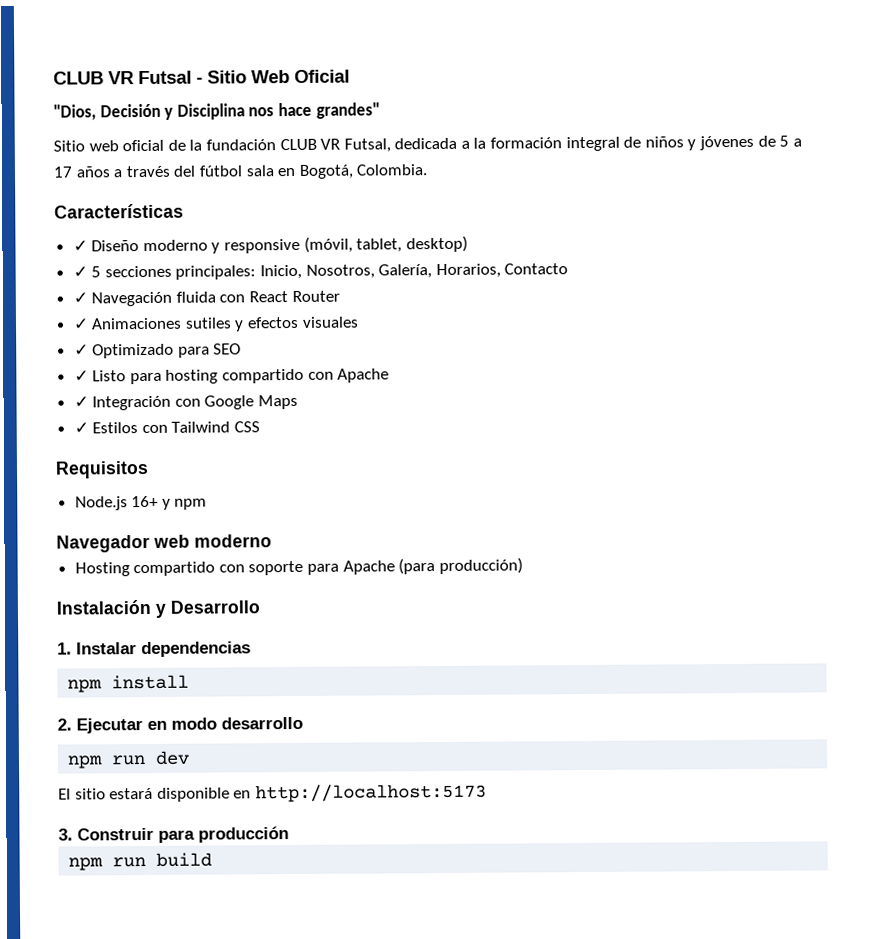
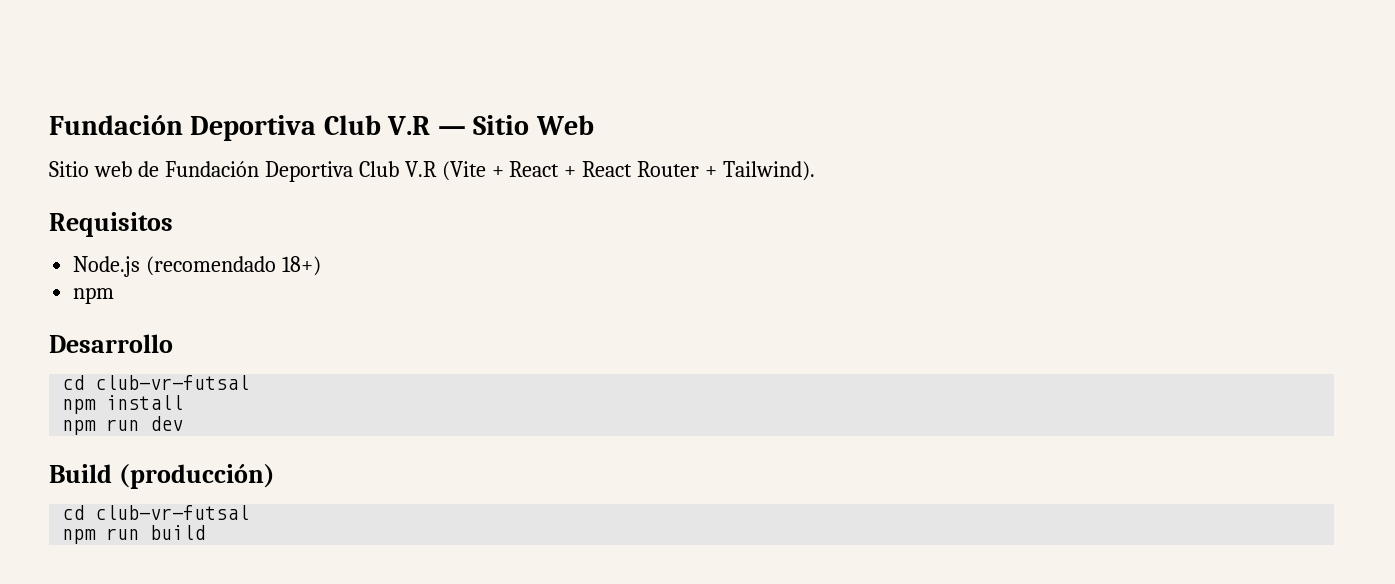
- CLUB VR Futsal - Sitio Web Oficial
- "Dios, Decisión y Disciplina nos hace grandes"
- Sitio web oficial de la fundación CLUB VR Futsal, dedicada a la formación integral de niños y jóvenes de 5 a 17 años a través del fútbol sala en Bogotá, Colombia.
- Características
- ✓ Diseño moderno y responsive (móvil, tablet, desktop)
- ✓ 5 secciones principales: Inicio, Nosotros, Galería, Horarios, Contacto
- ✓ Navegación fluida con React Router
- ✓ Animaciones sutiles y efectos visuales
- ✓ Optimizado para SEO
- ✓ Listo para hosting compartido con Apache
- ✓ Integración con Google Maps
- ✓ Estilos con Tailwind CSS
+ Fundación Deportiva Club V.R — Sitio Web
+ Sitio web de Fundación Deportiva Club V.R (Vite + React + React Router + Tailwind).
- Node.js 16+ y npm
+ Node.js (recomendado 18+)
+ npm
- Navegador web moderno
- Hosting compartido con soporte para Apache (para producción)
- Instalación y Desarrollo
- 1. Instalar dependencias
+ Desarrollo
+ cd club-vr-futsal
  npm install
- 2. Ejecutar en modo desarrollo
  npm run dev
- El sitio estará disponible en http://localhost:5173
- 3. Construir para producción
+ Build (producción)
+ cd club-vr-futsal

